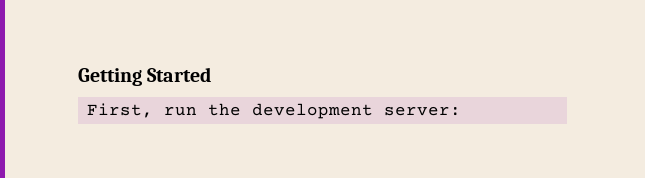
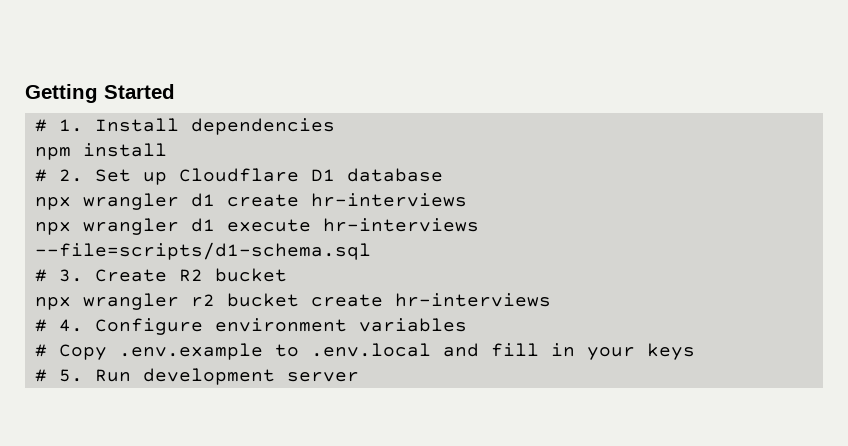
- First, run the development server:
+ # 1. Install dependencies
+ npm install
+ # 2. Set up Cloudflare D1 database
+ npx wrangler d1 create hr-interviews
+ npx wrangler d1 execute hr-interviews --file=scripts/d1-schema.sql
+ # 3. Create R2 bucket
+ npx wrangler r2 bucket create hr-interviews
+ # 4. Configure environment variables
+ # Copy .env.example to .env.local and fill in your keys
+ # 5. Run development server

